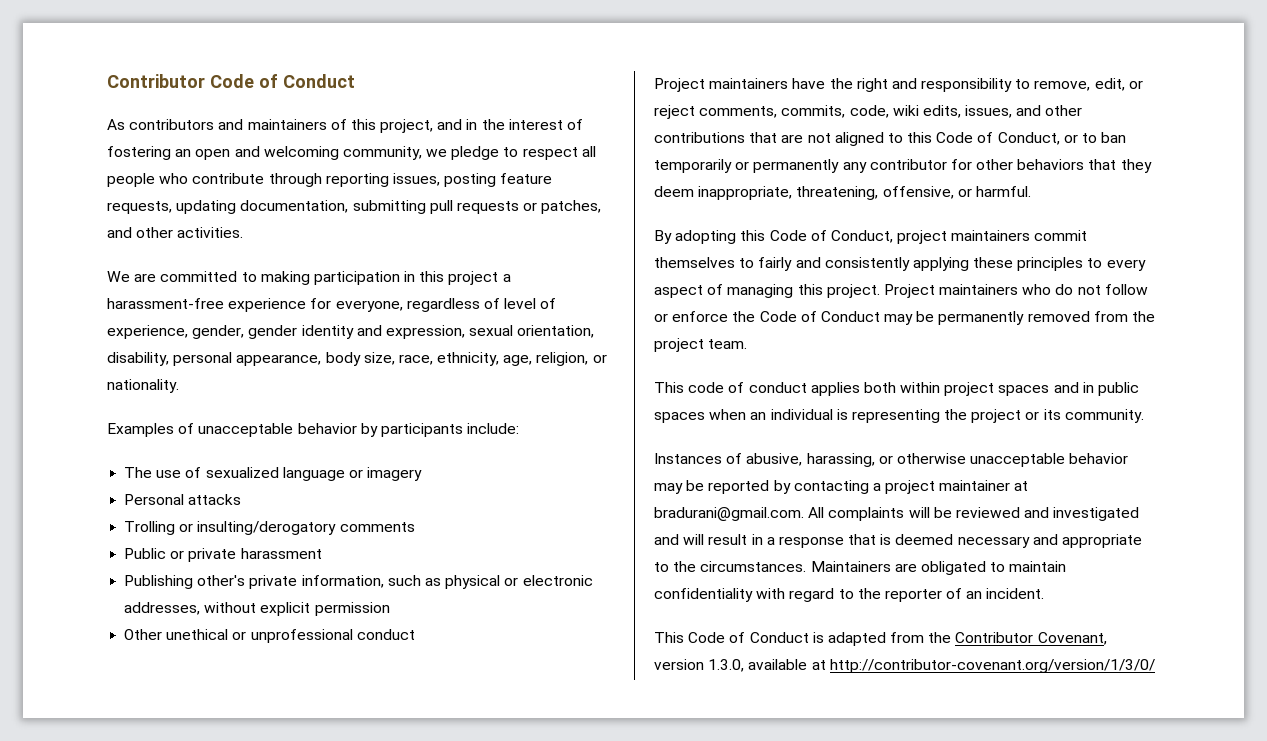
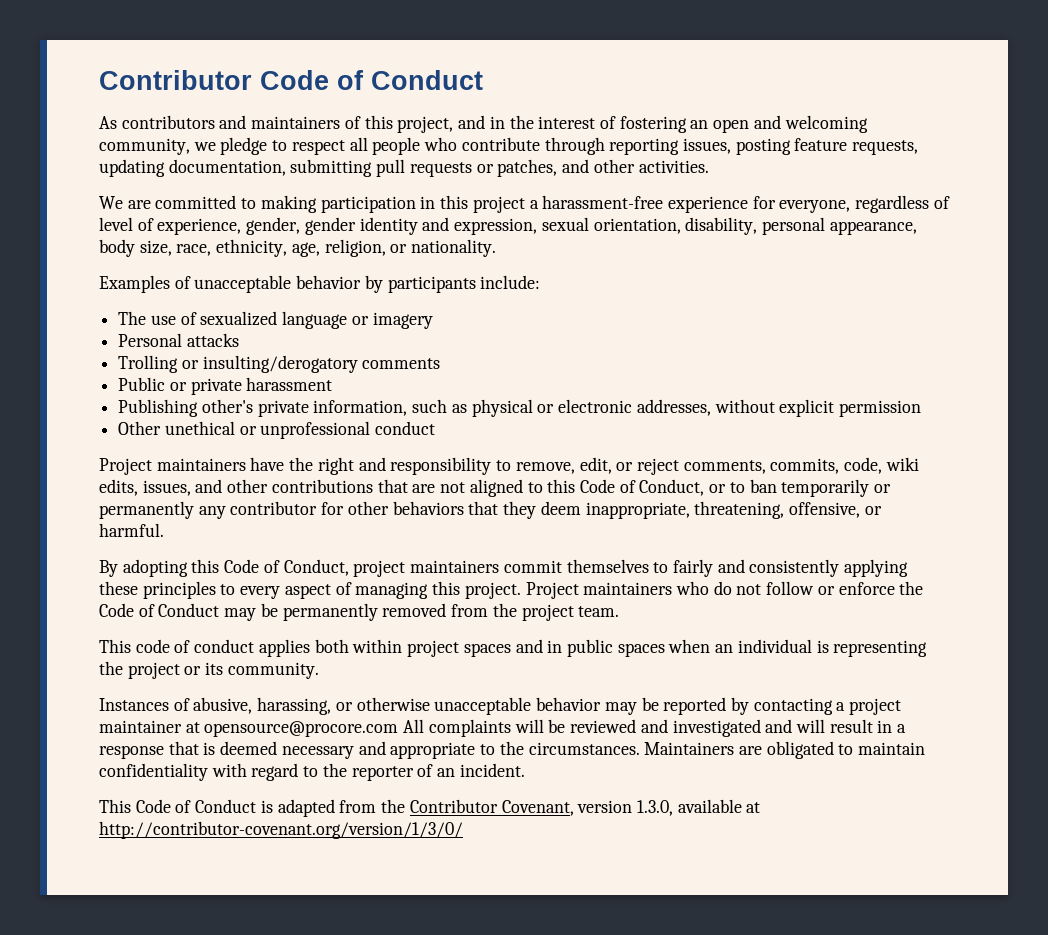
- Instances of abusive, harassing, or otherwise unacceptable behavior may be reported by contacting a project maintainer at bradurani@gmail.com. All complaints will be reviewed and investigated and will result in a response that is deemed necessary and appropriate to the circumstances.
+ Instances of abusive, harassing, or otherwise unacceptable behavior may be reported by contacting a project maintainer at opensource@procore.com All complaints will be reviewed and investigated and will result in a response that is deemed necessary and appropriate to the circumstances.

